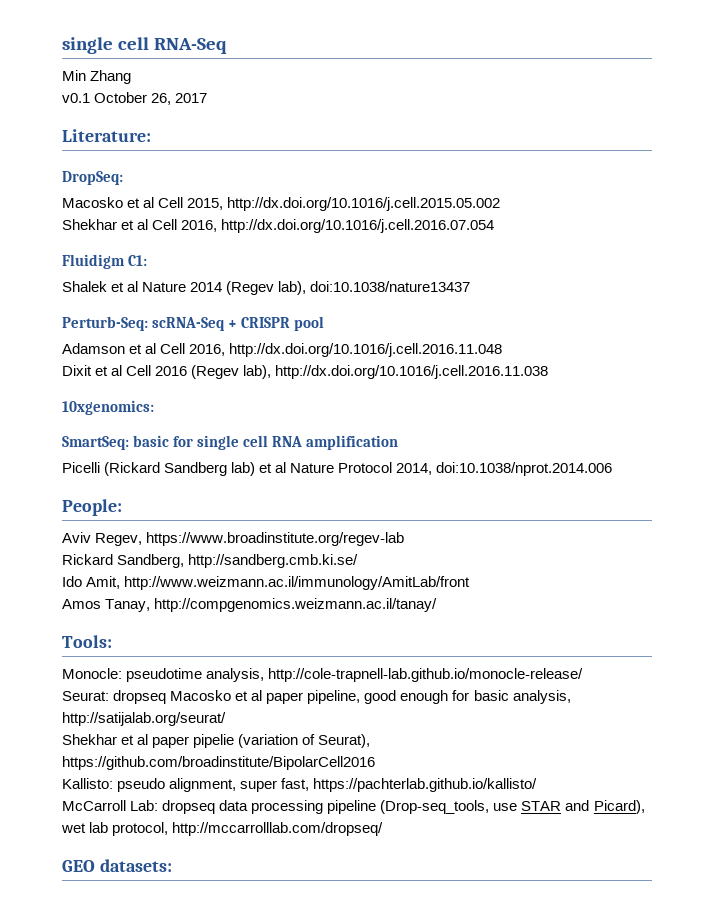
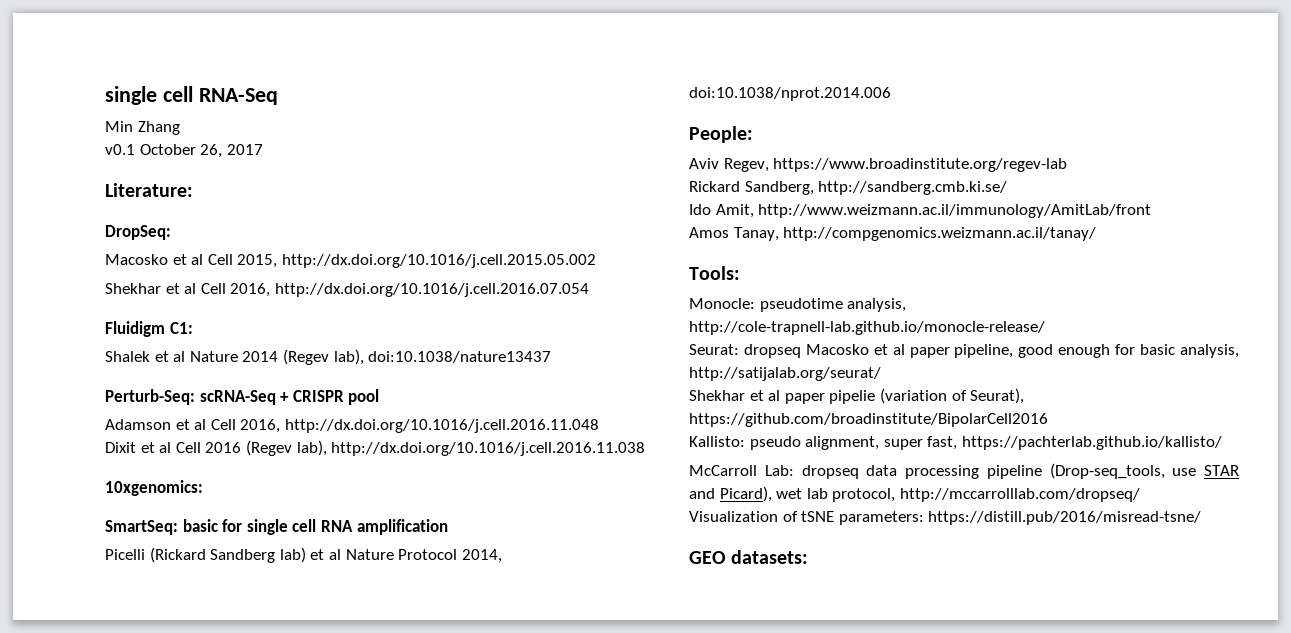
+ Visualization of tSNE parameters: https://distill.pub/2016/misread-tsne/

